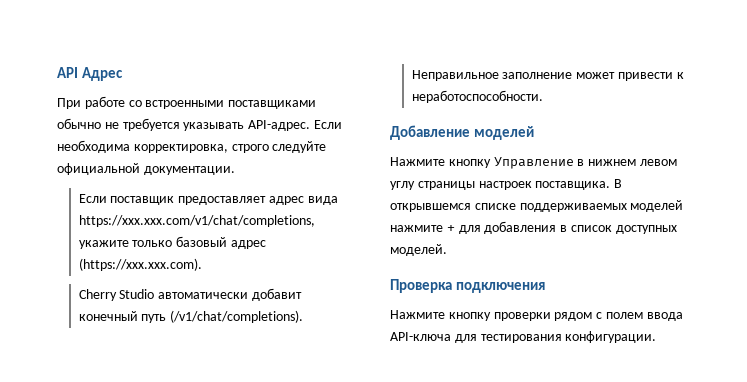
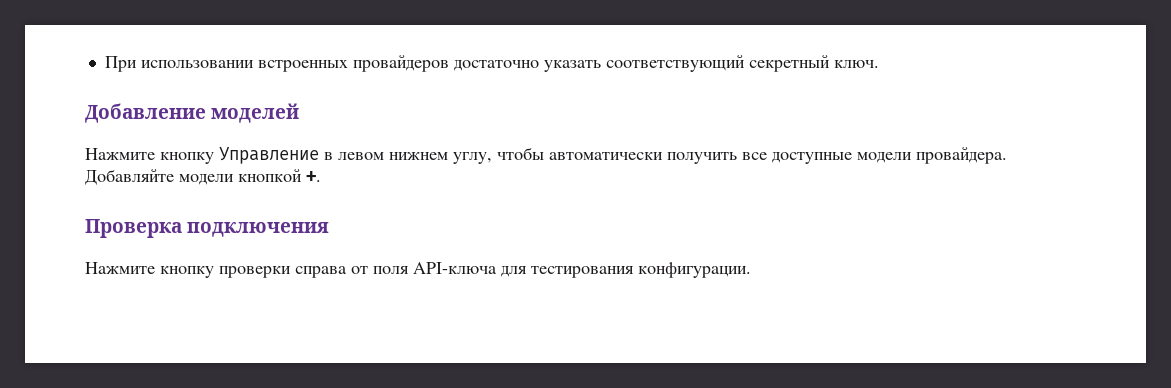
- API Адрес
- При работе со встроенными поставщиками обычно не требуется указывать API-адрес. Если необходима корректировка, строго следуйте официальной документации.
- Если поставщик предоставляет адрес вида https://xxx.xxx.com/v1/chat/completions, укажите только базовый адрес (https://xxx.xxx.com).
- Cherry Studio автоматически добавит конечный путь (/v1/chat/completions). Неправильное заполнение может привести к неработоспособности.
+ При использовании встроенных провайдеров достаточно указать соответствующий секретный ключ.
- Нажмите кнопку Управление в нижнем левом углу страницы настроек поставщика. В открывшемся списке поддерживаемых моделей нажмите + для добавления в список доступных моделей.
+ Нажмите кнопку Управление в левом нижнем углу, чтобы автоматически получить все доступные модели провайдера. Добавляйте модели кнопкой +.
- Нажмите кнопку проверки рядом с полем ввода API-ключа для тестирования конфигурации.
+ Нажмите кнопку проверки справа от поля API-ключа для тестирования конфигурации.

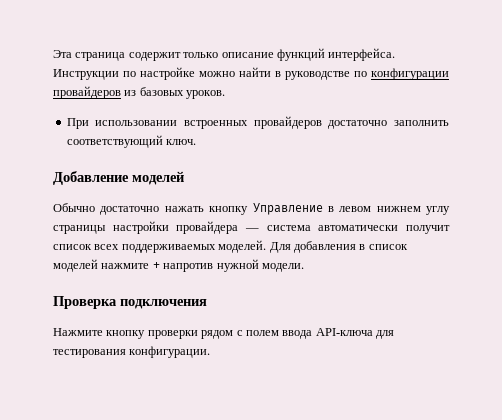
+ Эта страница содержит только описание функций интерфейса. Инструкции по настройке можно найти в руководстве по конфигурации провайдеров из базовых уроков.
- При использовании встроенных провайдеров достаточно указать соответствующий секретный ключ.
+ При использовании встроенных провайдеров достаточно заполнить соответствующий ключ.
- Нажмите кнопку Управление в левом нижнем углу, чтобы автоматически получить все доступные модели провайдера. Добавляйте модели кнопкой +.
+ Обычно достаточно нажать кнопку Управление в левом нижнем углу страницы настройки провайдера — система автоматически получит список всех поддерживаемых моделей. Для добавления в список моделей нажмите + напротив нужной модели.
- Нажмите кнопку проверки справа от поля API-ключа для тестирования конфигурации.
+ Нажмите кнопку проверки рядом с полем ввода API-ключа для тестирования конфигурации.

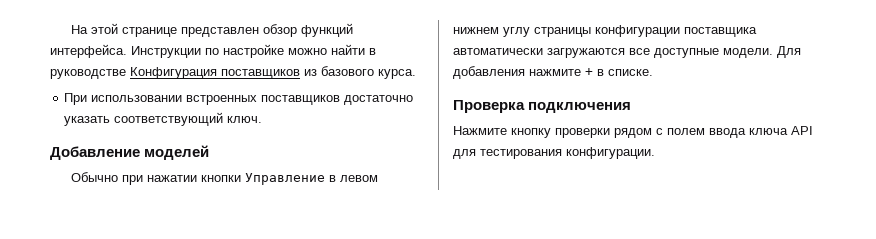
- Эта страница содержит только описание функций интерфейса.
+ На этой странице представлен обзор функций интерфейса.
- Инструкции по настройке можно найти в руководстве по конфигурации провайдеров из базовых уроков.
+ Инструкции по настройке можно найти в руководстве Конфигурация поставщиков из базового курса.
- При использовании встроенных провайдеров достаточно заполнить соответствующий ключ.
+ При использовании встроенных поставщиков достаточно указать соответствующий ключ.
- Обычно достаточно нажать кнопку Управление в левом нижнем углу страницы настройки провайдера — система автоматически получит список всех поддерживаемых моделей. Для добавления в список моделей нажмите + напротив нужной модели.
+ Обычно при нажатии кнопки Управление в левом нижнем углу страницы конфигурации поставщика автоматически загружаются все доступные модели. Для добавления нажмите + в списке.
- Нажмите кнопку проверки рядом с полем ввода API-ключа для тестирования конфигурации.
+ Нажмите кнопку проверки рядом с полем ввода ключа API для тестирования конфигурации.

